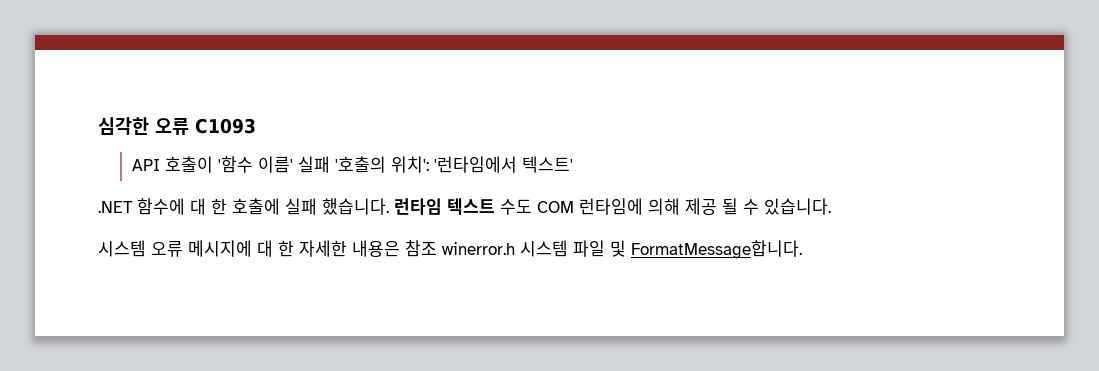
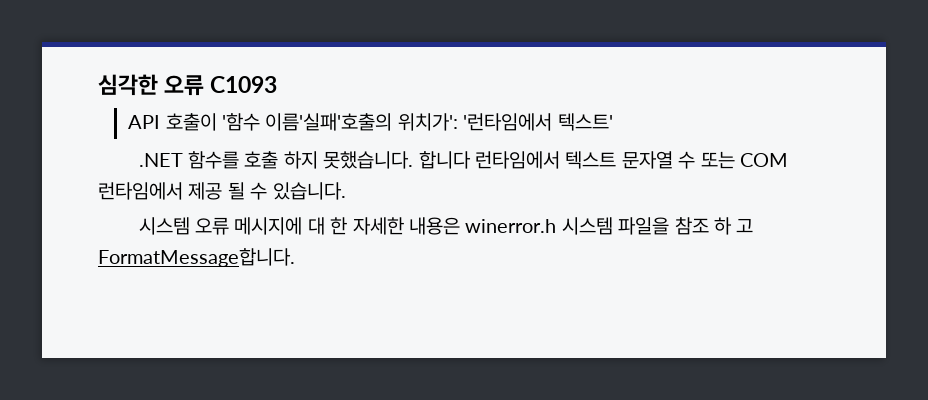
- API 호출이 '함수 이름' 실패 '호출의 위치': '런타임에서 텍스트'
+ API 호출이 '함수 이름'실패'호출의 위치가': '런타임에서 텍스트'
- .NET 함수에 대 한 호출에 실패 했습니다. 런타임 텍스트 수도 COM 런타임에 의해 제공 될 수 있습니다.
+ .NET 함수를 호출 하지 못했습니다. 합니다 런타임에서 텍스트 문자열 수 또는 COM 런타임에서 제공 될 수 있습니다.
- 시스템 오류 메시지에 대 한 자세한 내용은 참조 winerror.h 시스템 파일 및 FormatMessage합니다.
+ 시스템 오류 메시지에 대 한 자세한 내용은 winerror.h 시스템 파일을 참조 하 고 FormatMessage합니다.

